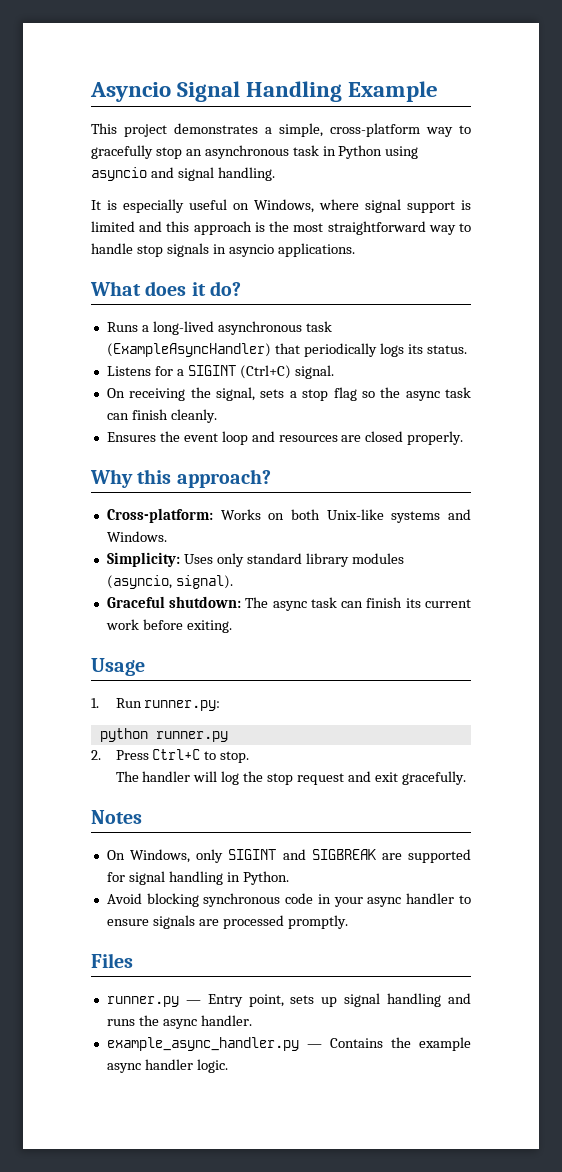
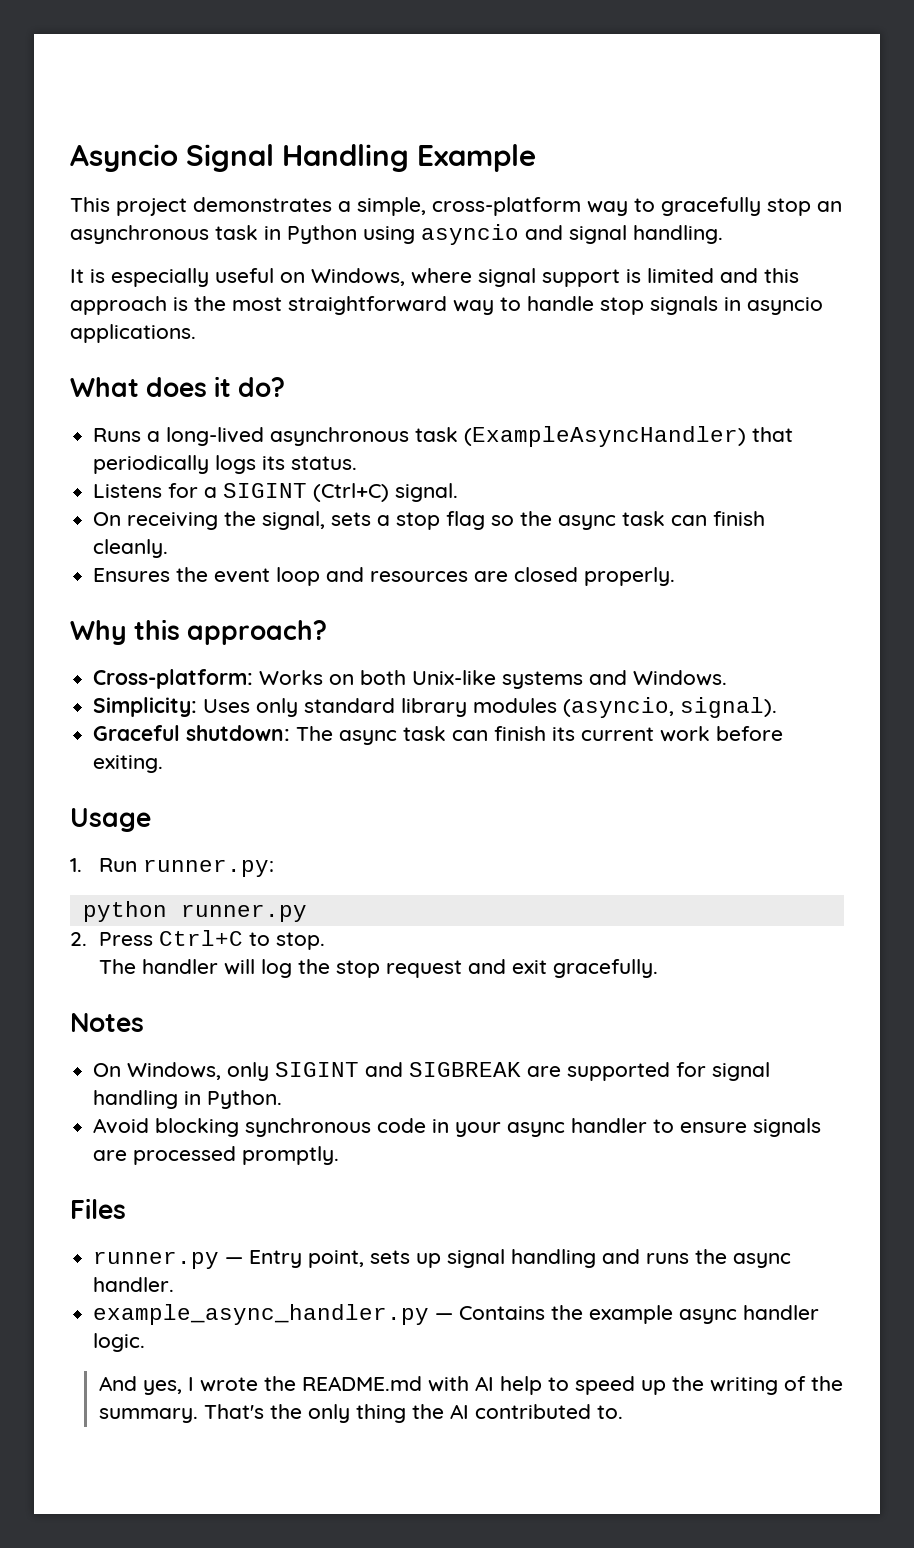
+ And yes, I wrote the README.md with AI help to speed up the writing of the summary. That's the only thing the AI contributed to.

